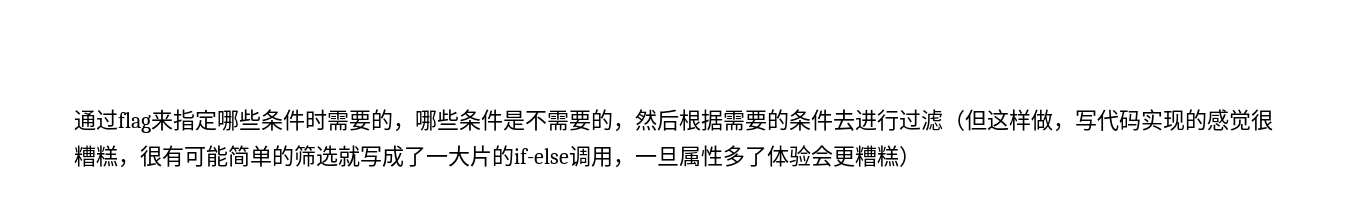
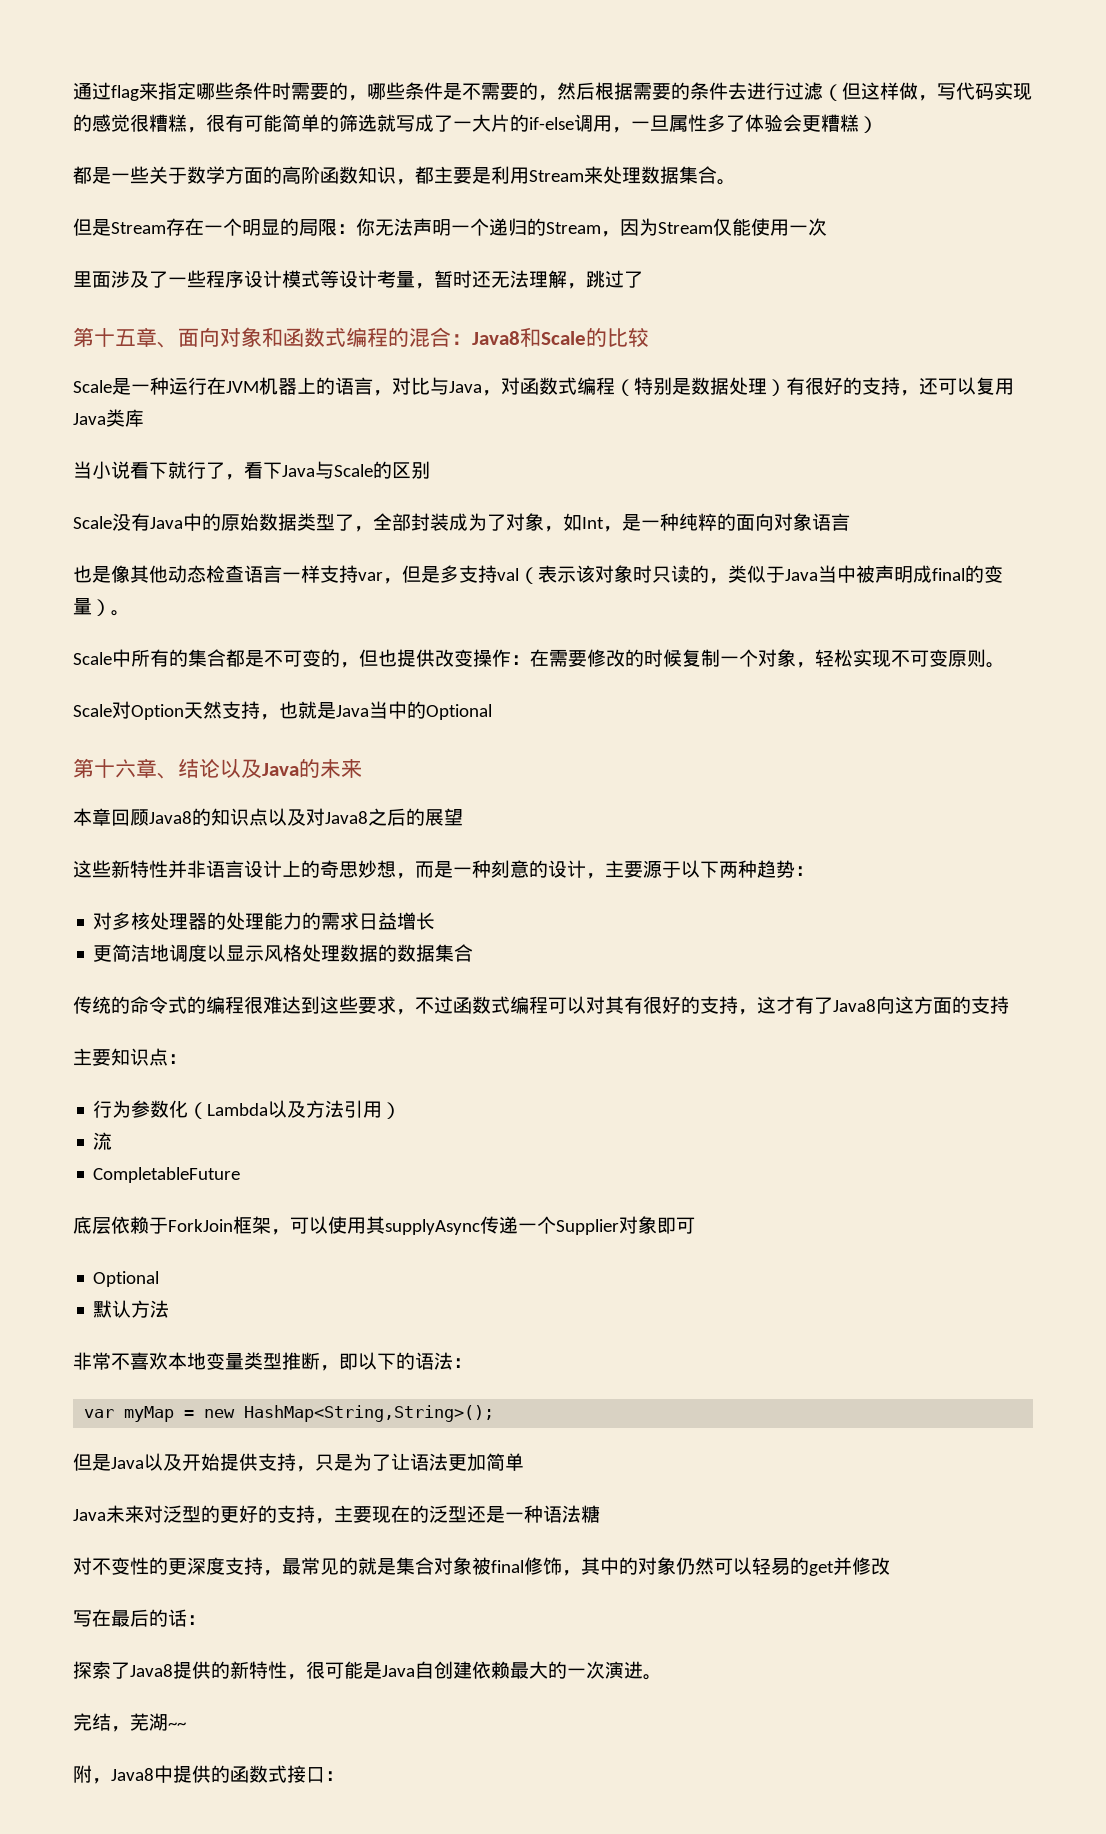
+ 都是一些关于数学方面的高阶函数知识，都主要是利用Stream来处理数据集合。
+ 但是Stream存在一个明显的局限：你无法声明一个递归的Stream，因为Stream仅能使用一次
+ 里面涉及了一些程序设计模式等设计考量，暂时还无法理解，跳过了
+ 第十五章、面向对象和函数式编程的混合：Java8和Scale的比较
+ Scale是一种运行在JVM机器上的语言，对比与Java，对函数式编程（特别是数据处理）有很好的支持，还可以复用Java类库
+ 当小说看下就行了，看下Java与Scale的区别
+ Scale没有Java中的原始数据类型了，全部封装成为了对象，如Int，是一种纯粹的面向对象语言
+ 也是像其他动态检查语言一样支持var，但是多支持val（表示该对象时只读的，类似于Java当中被声明成final的变量）。
+ Scale中所有的集合都是不可变的，但也提供改变操作：在需要修改的时候复制一个对象，轻松实现不可变原则。
+ Scale对Option天然支持，也就是Java当中的Optional
+ 第十六章、结论以及Java的未来
+ 本章回顾Java8的知识点以及对Java8之后的展望
+ 这些新特性并非语言设计上的奇思妙想，而是一种刻意的设计，主要源于以下两种趋势：
+ 对多核处理器的处理能力的需求日益增长
+ 更简洁地调度以显示风格处理数据的数据集合
+ 传统的命令式的编程很难达到这些要求，不过函数式编程可以对其有很好的支持，这才有了Java8向这方面的支持
+ 主要知识点：
+ 行为参数化（Lambda以及方法引用）
+ 流
+ CompletableFuture
+ 底层依赖于ForkJoin框架，可以使用其supplyAsync传递一个Supplier对象即可
+ Optional
+ 默认方法
+ 非常不喜欢本地变量类型推断，即以下的语法：
+ var myMap = new HashMap<String,String>();
+ 但是Java以及开始提供支持，只是为了让语法更加简单
+ Java未来对泛型的更好的支持，主要现在的泛型还是一种语法糖
+ 对不变性的更深度支持，最常见的就是集合对象被final修饰，其中的对象仍然可以轻易的get并修改
+ 写在最后的话：
+ 探索了Java8提供的新特性，很可能是Java自创建依赖最大的一次演进。
+ 完结，芜湖~~
+ 附，Java8中提供的函数式接口：

